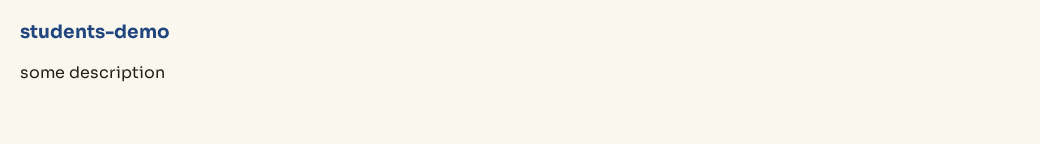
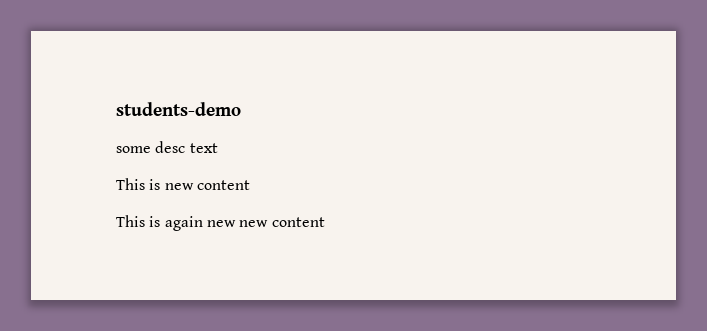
- some description
+ some desc text
+ This is new content
+ This is again new new content

